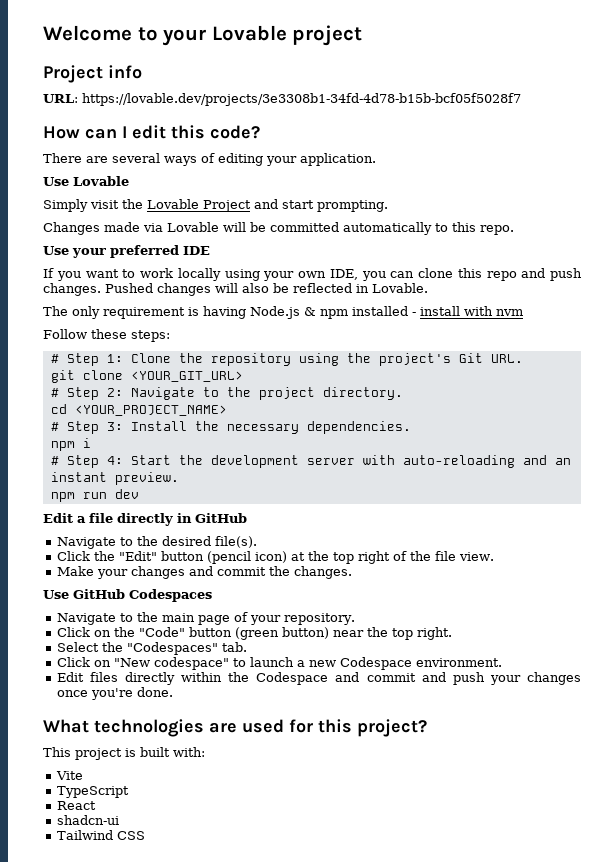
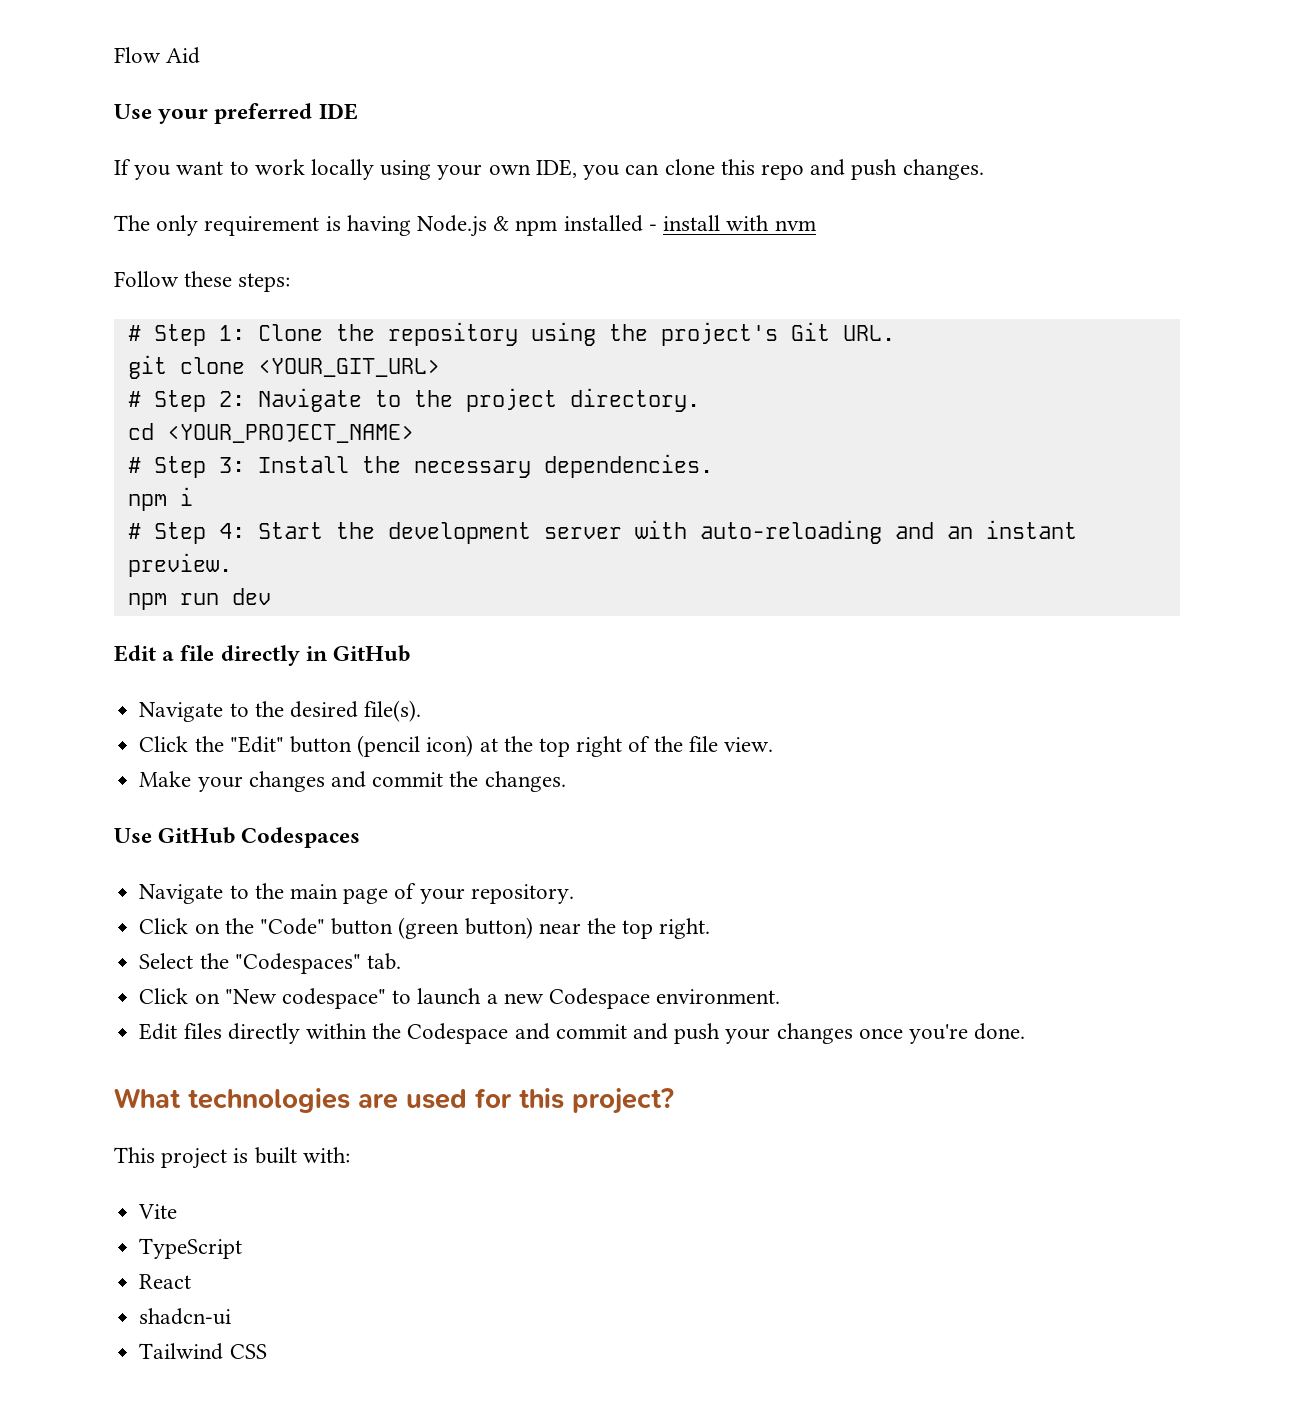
- Welcome to your Lovable project
- Project info
- URL: https://lovable.dev/projects/3e3308b1-34fd-4d78-b15b-bcf05f5028f7
- How can I edit this code?
- There are several ways of editing your application.
- Use Lovable
- Simply visit the Lovable Project and start prompting.
- Changes made via Lovable will be committed automatically to this repo.
+ Flow Aid
- Pushed changes will also be reflected in Lovable.

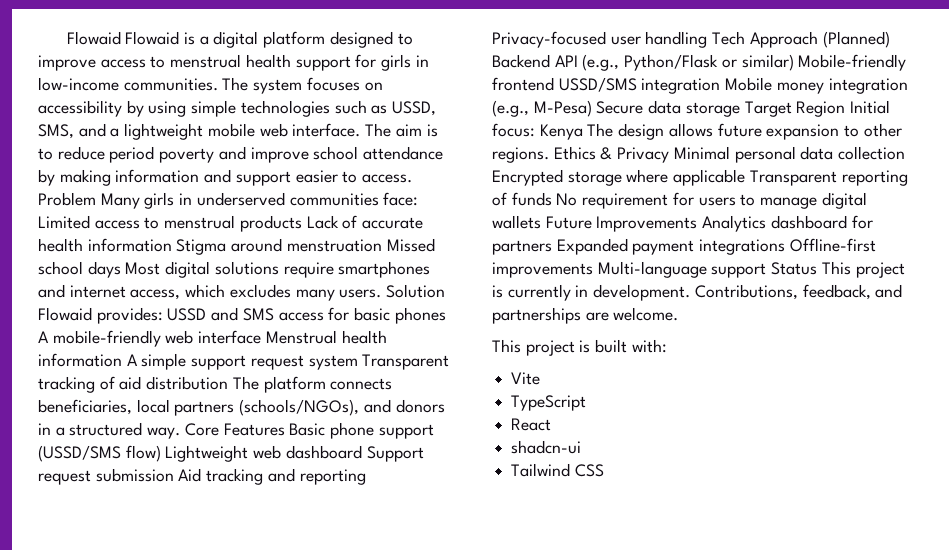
- Flow Aid
- Use your preferred IDE
- If you want to work locally using your own IDE, you can clone this repo and push changes.
- The only requirement is having Node.js & npm installed - install with nvm
- Follow these steps:
- # Step 1: Clone the repository using the project's Git URL.
- git clone <YOUR_GIT_URL>
- # Step 2: Navigate to the project directory.
- cd <YOUR_PROJECT_NAME>
- # Step 3: Install the necessary dependencies.
- npm i
- # Step 4: Start the development server with auto-reloading and an instant preview.
- npm run dev
- Edit a file directly in GitHub
- Navigate to the desired file(s).
- Click the "Edit" button (pencil icon) at the top right of the file view.
- Make your changes and commit the changes.
- Use GitHub Codespaces
- Navigate to the main page of your repository.
- Click on the "Code" button (green button) near the top right.
- Select the "Codespaces" tab.
- Click on "New codespace" to launch a new Codespace environment.
- Edit files directly within the Codespace and commit and push your changes once you're done.
- What technologies are used for this project?
+ Flowaid Flowaid is a digital platform designed to improve access to menstrual health support for girls in low-income communities. The system focuses on accessibility by using simple technologies such as USSD, SMS, and a lightweight mobile web interface. The aim is to reduce period poverty and improve school attendance by making information and support easier to access. Problem Many girls in underserved communities face: Limited access to menstrual products Lack of accurate health information Stigma around menstruation Missed school days Most digital solutions require smartphones and internet access, which excludes many users. Solution Flowaid provides: USSD and SMS access for basic phones A mobile-friendly web interface Menstrual health information A simple support request system Transparent tracking of aid distribution The platform connects beneficiaries, local partners (schools/NGOs), and donors in a structured way. Core Features Basic phone support (USSD/SMS flow) Lightweight web dashboard Support request submission Aid tracking and reporting Privacy-focused user handling Tech Approach (Planned) Backend API (e.g., Python/Flask or similar) Mobile-friendly frontend USSD/SMS integration Mobile money integration (e.g., M-Pesa) Secure data storage Target Region Initial focus: Kenya The design allows future expansion to other regions. Ethics & Privacy Minimal personal data collection Encrypted storage where applicable Transparent reporting of funds No requirement for users to manage digital wallets Future Improvements Analytics dashboard for partners Expanded payment integrations Offline-first improvements Multi-language support Status This project is currently in development. Contributions, feedback, and partnerships are welcome.

